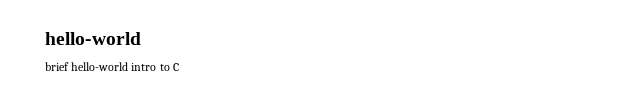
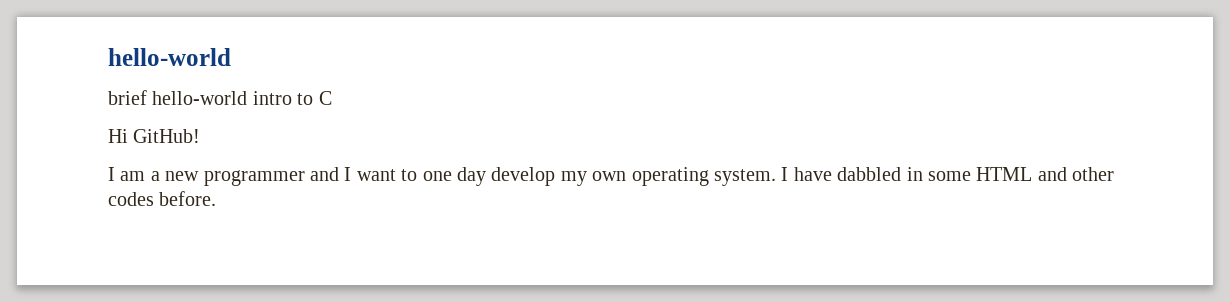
+ Hi GitHub!
+ I am a new programmer and I want to one day develop my own operating system. I have dabbled in some HTML and other codes before.

